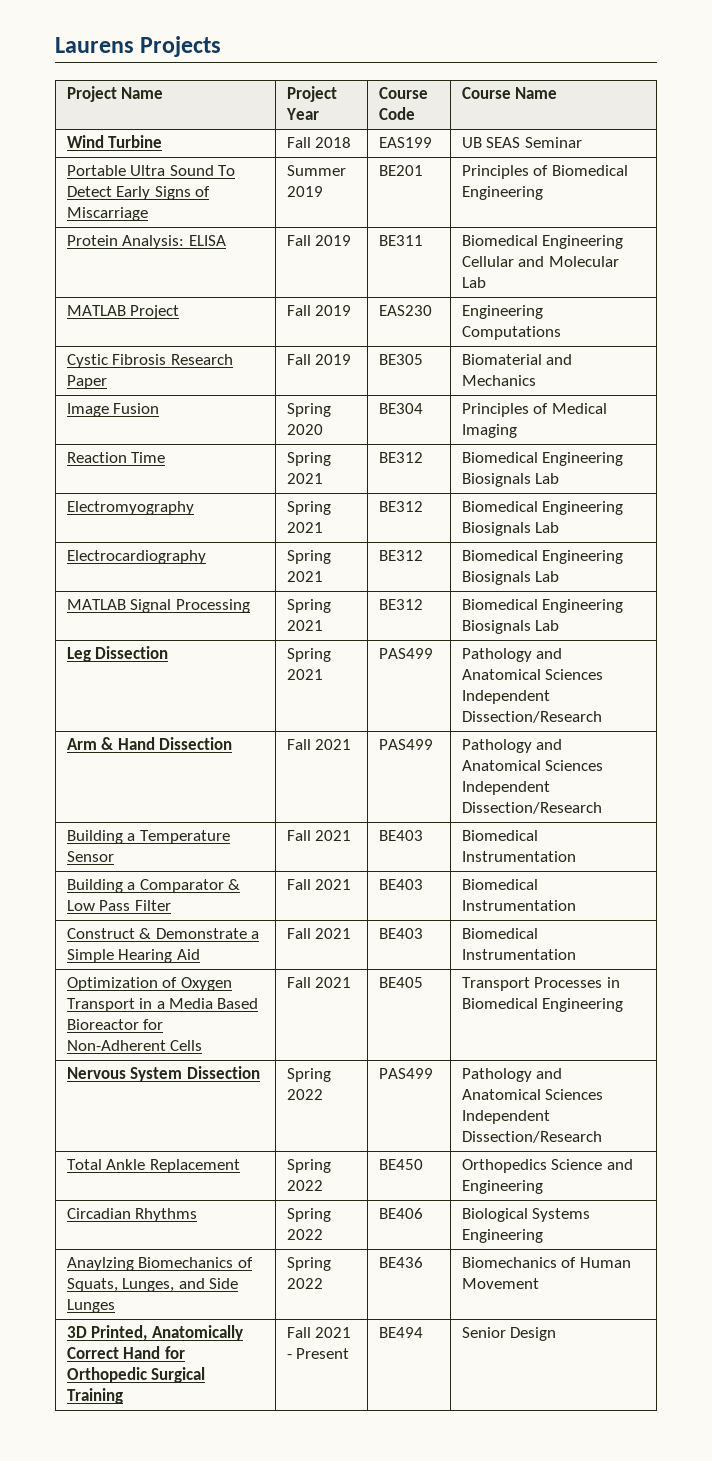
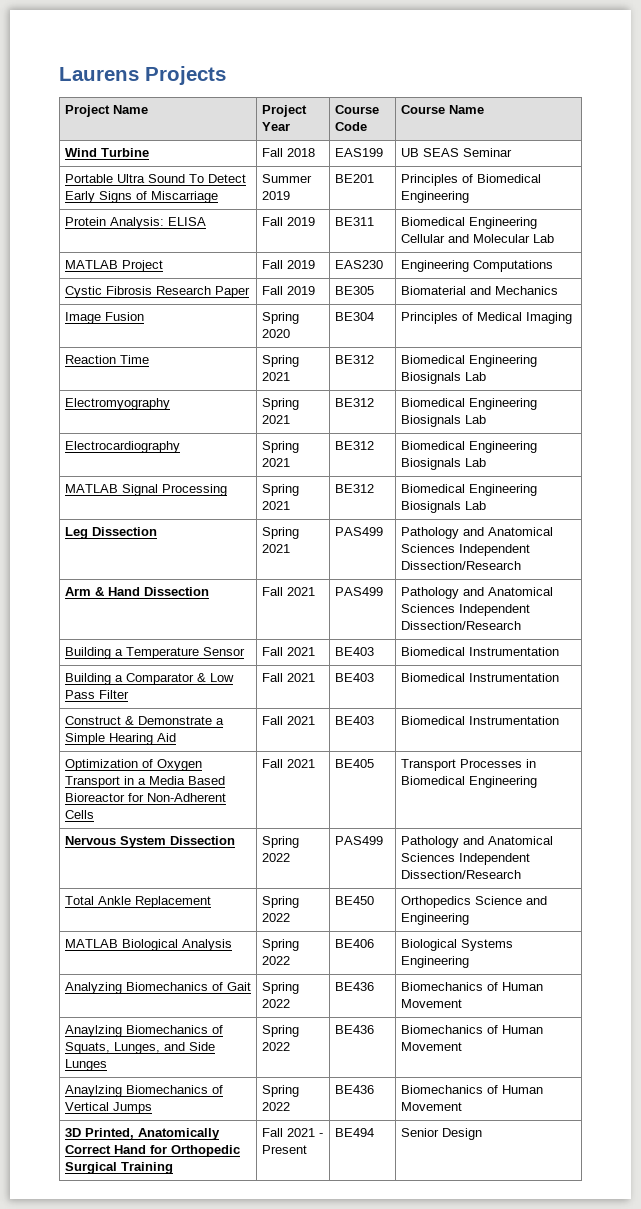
- Circadian Rhythms | Spring 2022 | BE406 | Biological Systems Engineering
+ MATLAB Biological Analysis | Spring 2022 | BE406 | Biological Systems Engineering
+ Analyzing Biomechanics of Gait | Spring 2022 | BE436 | Biomechanics of Human Movement
+ Anaylzing Biomechanics of Vertical Jumps | Spring 2022 | BE436 | Biomechanics of Human Movement

